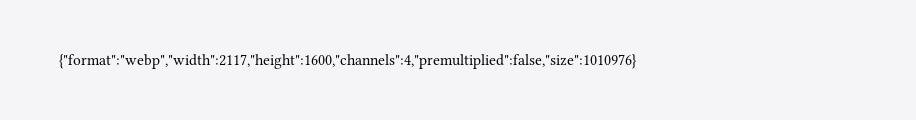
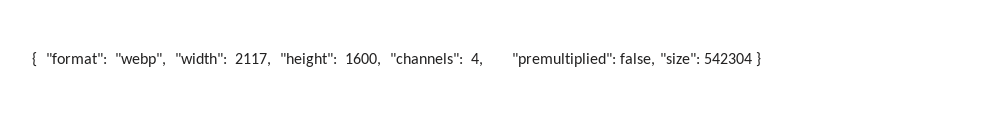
- {"format":"webp","width":2117,"height":1600,"channels":4,"premultiplied":false,"size":1010976}
+ { "format": "webp", "width": 2117, "height": 1600, "channels": 4, "premultiplied": false, "size": 542304 }

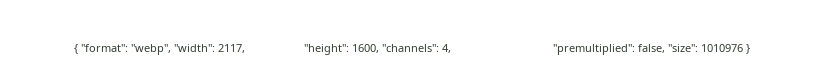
- { "format": "webp", "width": 2117, "height": 1600, "channels": 4, "premultiplied": false, "size": 542304 }
+ { "format": "webp", "width": 2117, "height": 1600, "channels": 4, "premultiplied": false, "size": 1010976 }

